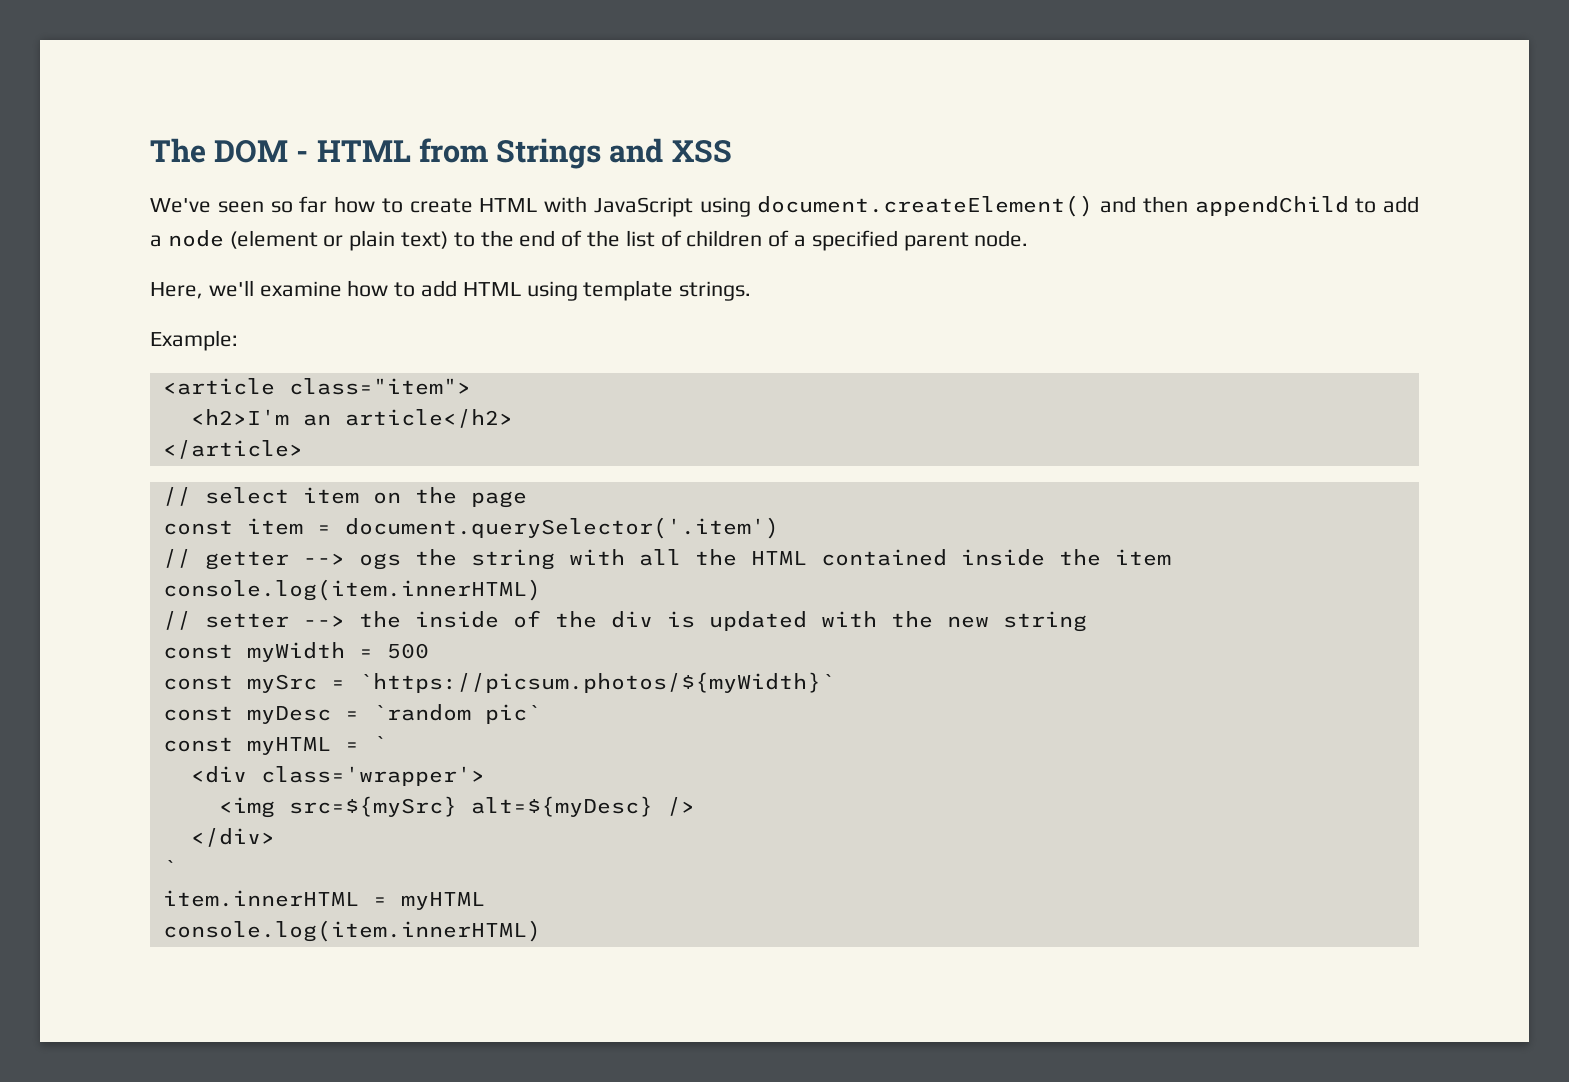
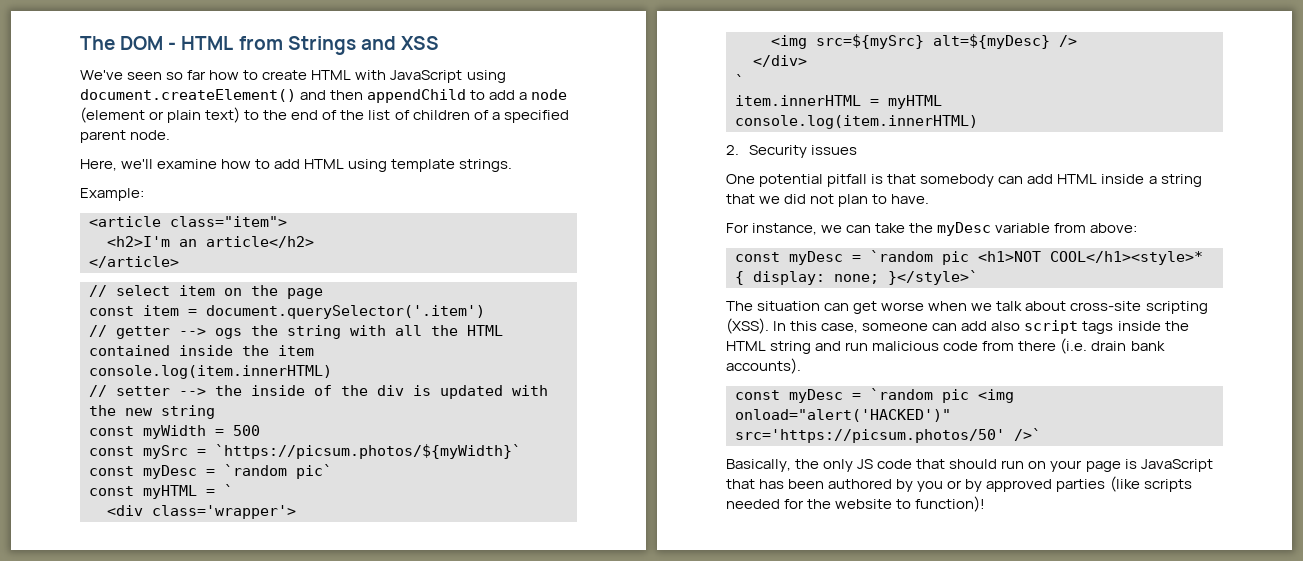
+ 2. Security issues
+ One potential pitfall is that somebody can add HTML inside a string that we did not plan to have.
+ For instance, we can take the myDesc variable from above:
+ const myDesc = `random pic <h1>NOT COOL</h1><style>* { display: none; }</style>`
+ The situation can get worse when we talk about cross-site scripting (XSS). In this case, someone can add also script tags inside the HTML string and run malicious code from there (i.e. drain bank accounts).
+ const myDesc = `random pic <img onload="alert('HACKED')" src='https://picsum.photos/50' />`
+ Basically, the only JS code that should run on your page is JavaScript that has been authored by you or by approved parties (like scripts needed for the website to function)!

